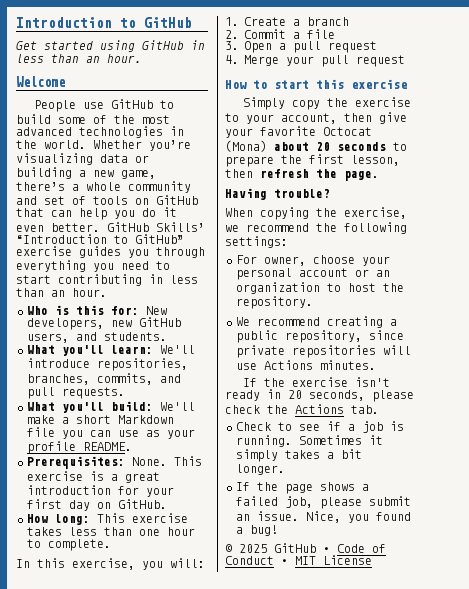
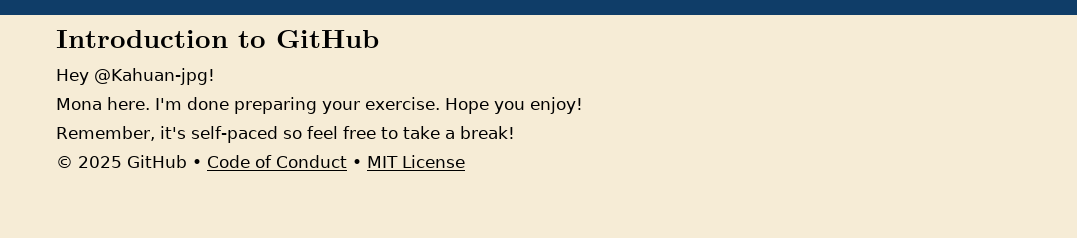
- Get started using GitHub in less than an hour.
- Welcome
- People use GitHub to build some of the most advanced technologies in the world. Whether you’re visualizing data or building a new game, there’s a whole community and set of tools on GitHub that can help you do it even better. GitHub Skills’ “Introduction to GitHub” exercise guides you through everything you need to start contributing in less than an hour.
- Who is this for: New developers, new GitHub users, and students.
- What you'll learn: We'll introduce repositories, branches, commits, and pull requests.
- What you'll build: We'll make a short Markdown file you can use as your profile README.
- Prerequisites: None. This exercise is a great introduction for your first day on GitHub.
- How long: This exercise takes less than one hour to complete.
- In this exercise, you will:
- 1. Create a branch
- 2. Commit a file
- 3. Open a pull request
- 4. Merge your pull request
- How to start this exercise
- Simply copy the exercise to your account, then give your favorite Octocat (Mona) about 20 seconds to prepare the first lesson, then refresh the page.
- Having trouble?
- When copying the exercise, we recommend the following settings:
- For owner, choose your personal account or an organization to host the repository.
- We recommend creating a public repository, since private repositories will use Actions minutes.
- If the exercise isn't ready in 20 seconds, please check the Actions tab.
- Check to see if a job is running. Sometimes it simply takes a bit longer.
- If the page shows a failed job, please submit an issue. Nice, you found a bug!
+ Hey @Kahuan-jpg!
+ Mona here. I'm done preparing your exercise. Hope you enjoy!
+ Remember, it's self-paced so feel free to take a break!

